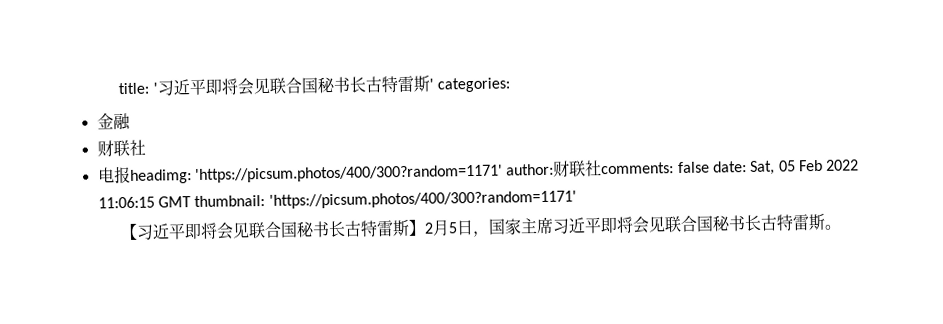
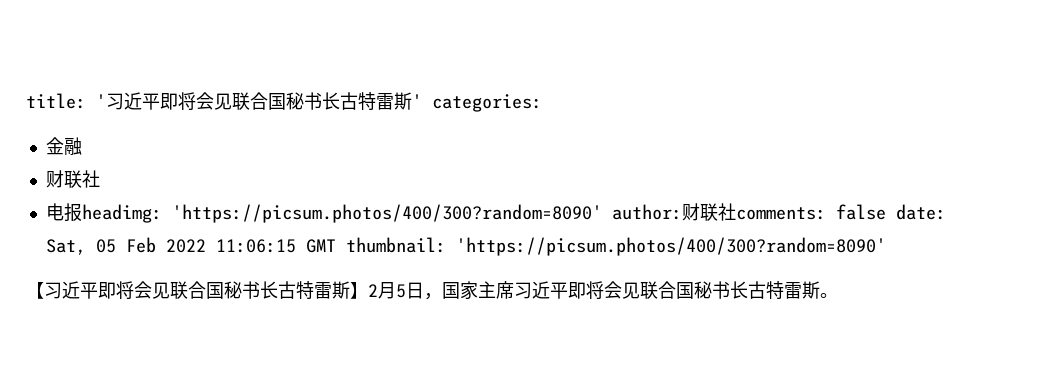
- 电报headimg: 'https://picsum.photos/400/300?random=1171' author:财联社comments: false date: Sat, 05 Feb 2022 11:06:15 GMT thumbnail: 'https://picsum.photos/400/300?random=1171'
+ 电报headimg: 'https://picsum.photos/400/300?random=8090' author:财联社comments: false date: Sat, 05 Feb 2022 11:06:15 GMT thumbnail: 'https://picsum.photos/400/300?random=8090'

